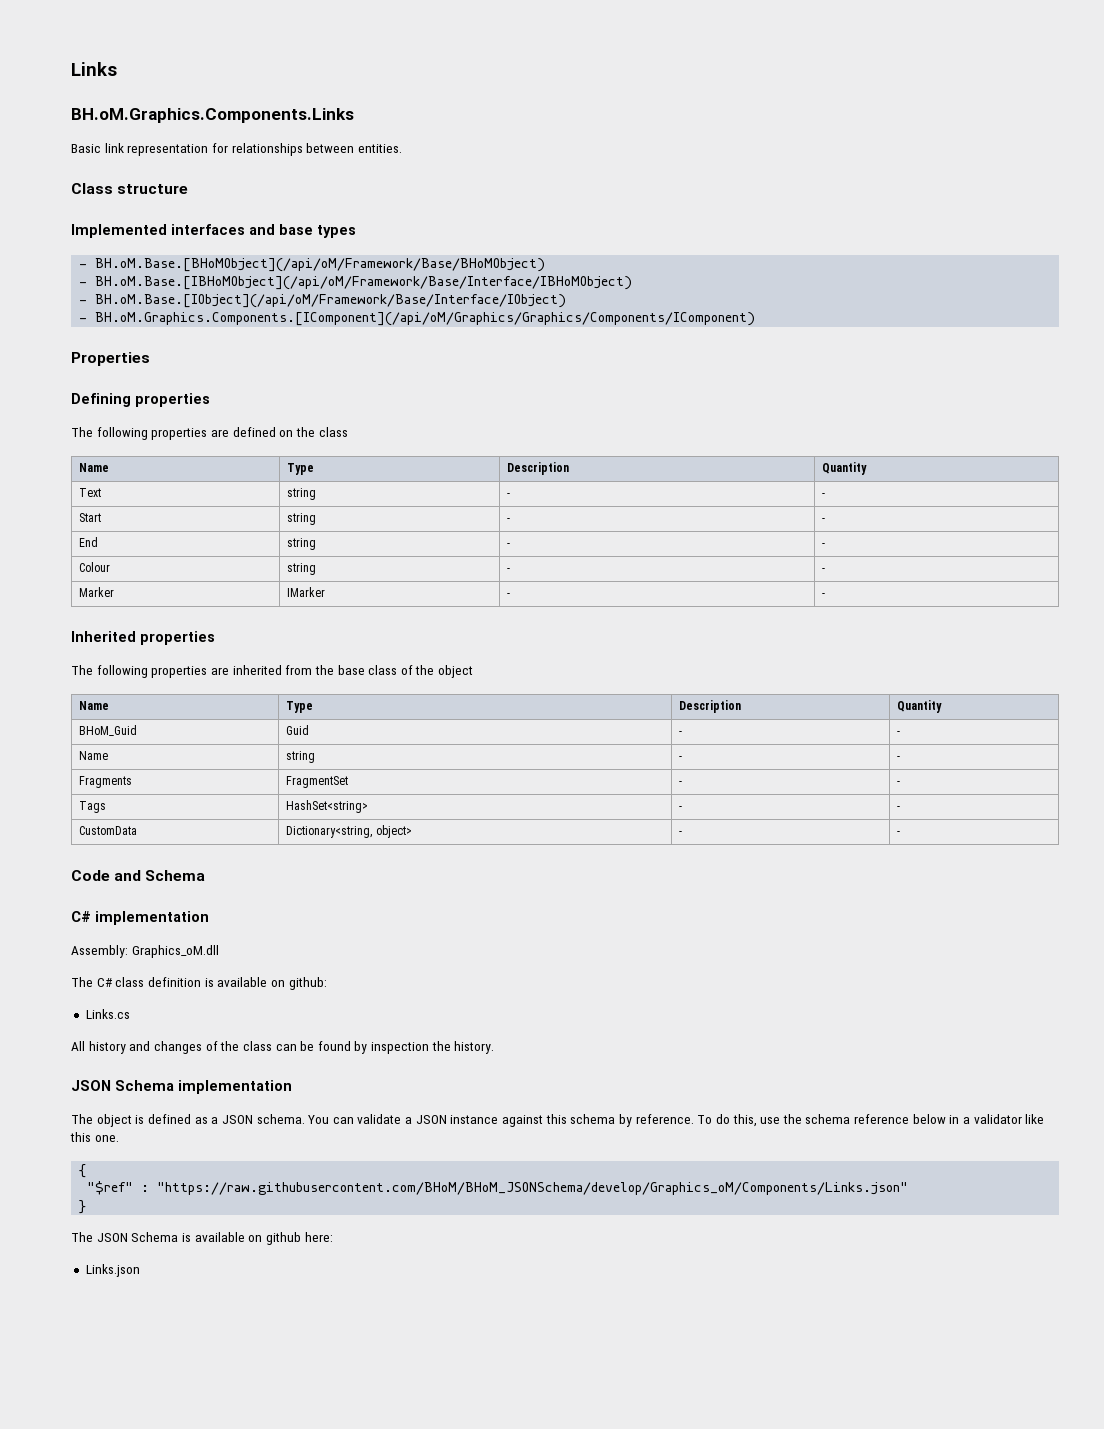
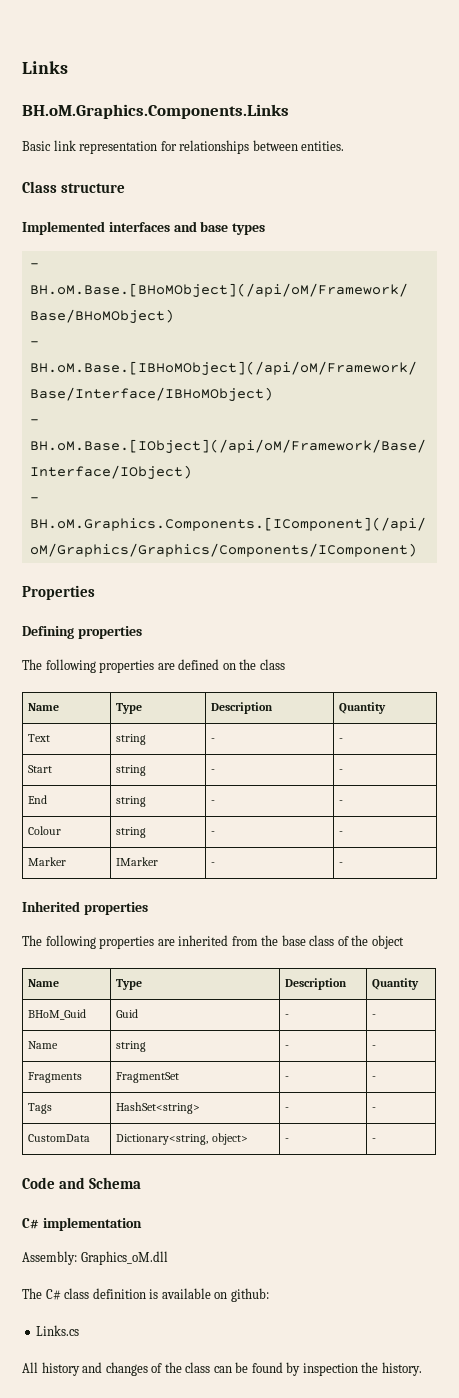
- JSON Schema implementation
- The object is defined as a JSON schema. You can validate a JSON instance against this schema by reference. To do this, use the schema reference below in a validator like this one.
- {
- "$ref" : "https://raw.githubusercontent.com/BHoM/BHoM_JSONSchema/develop/Graphics_oM/Components/Links.json"
- }
- The JSON Schema is available on github here:
- Links.json

